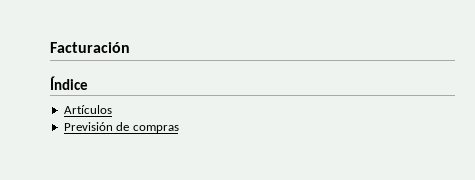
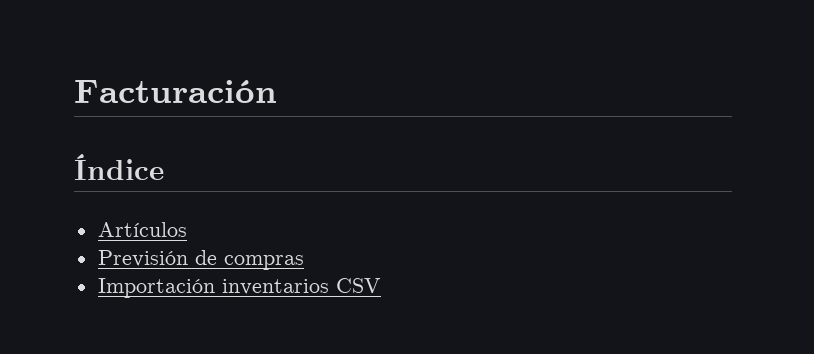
+ Importación inventarios CSV

